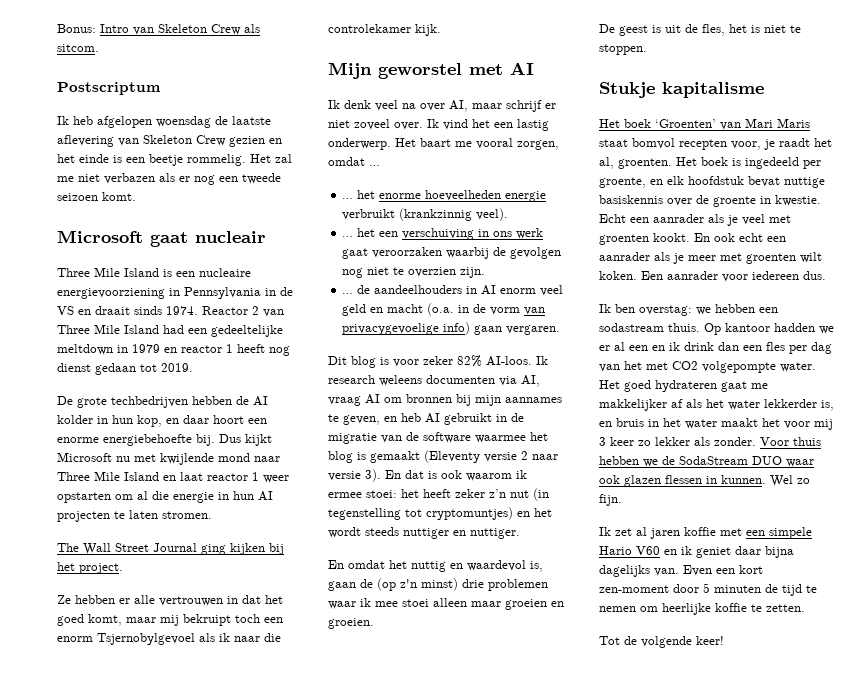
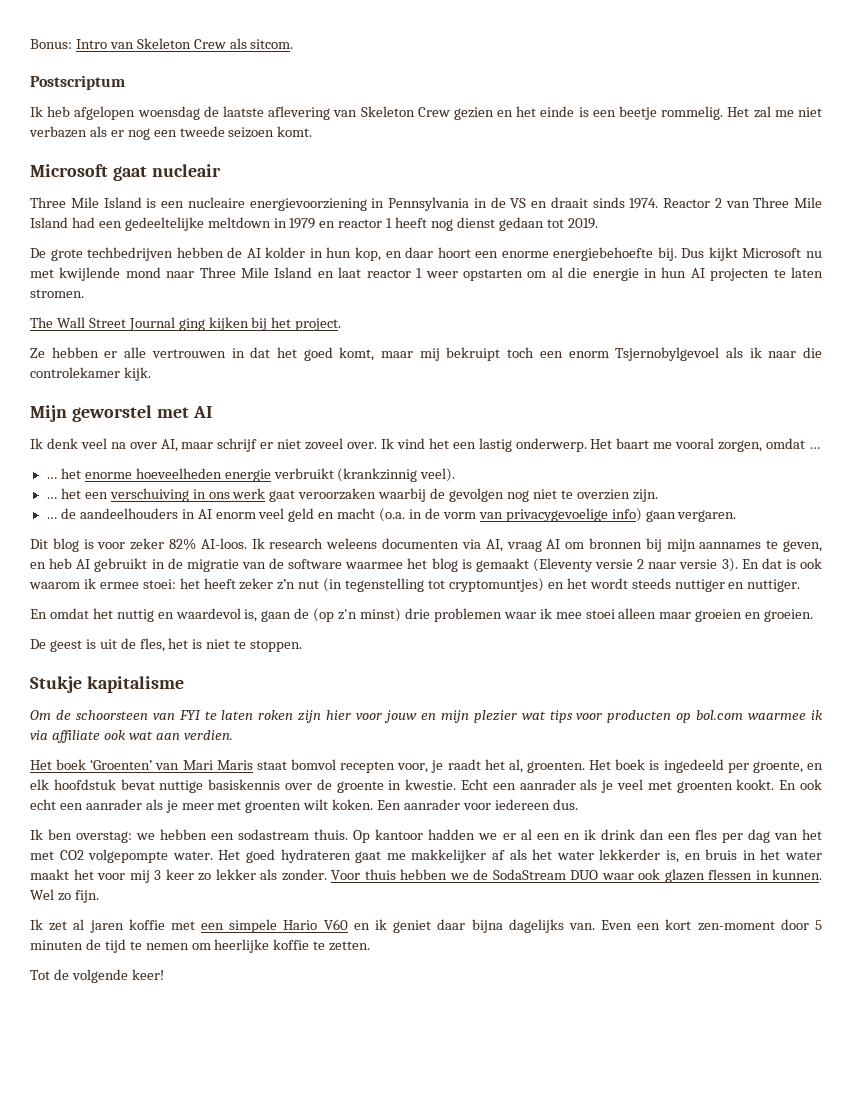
+ Om de schoorsteen van FYI te laten roken zijn hier voor jouw en mijn plezier wat tips voor producten op bol.com waarmee ik via affiliate ook wat aan verdien.

